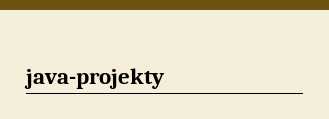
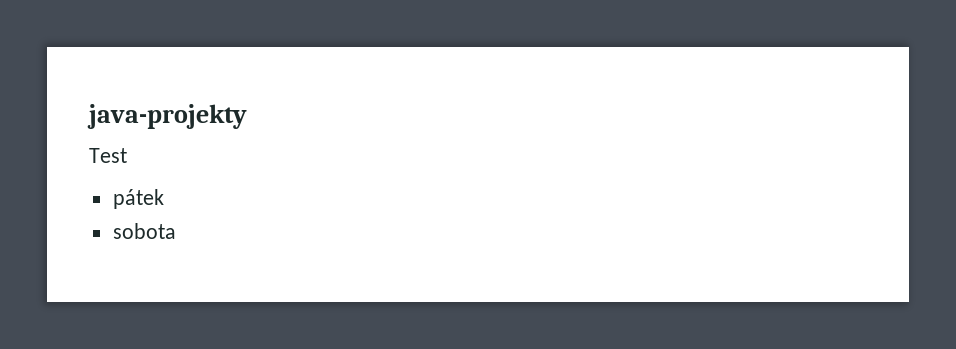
+ Test
+ pátek
+ sobota

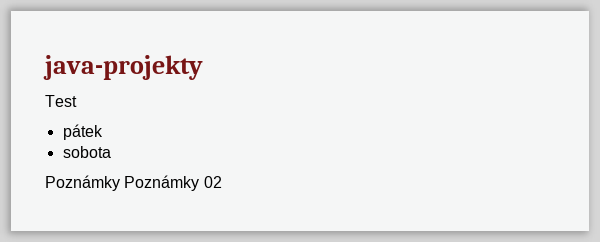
+ Poznámky Poznámky 02

